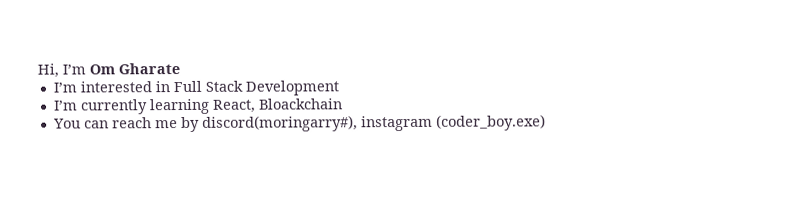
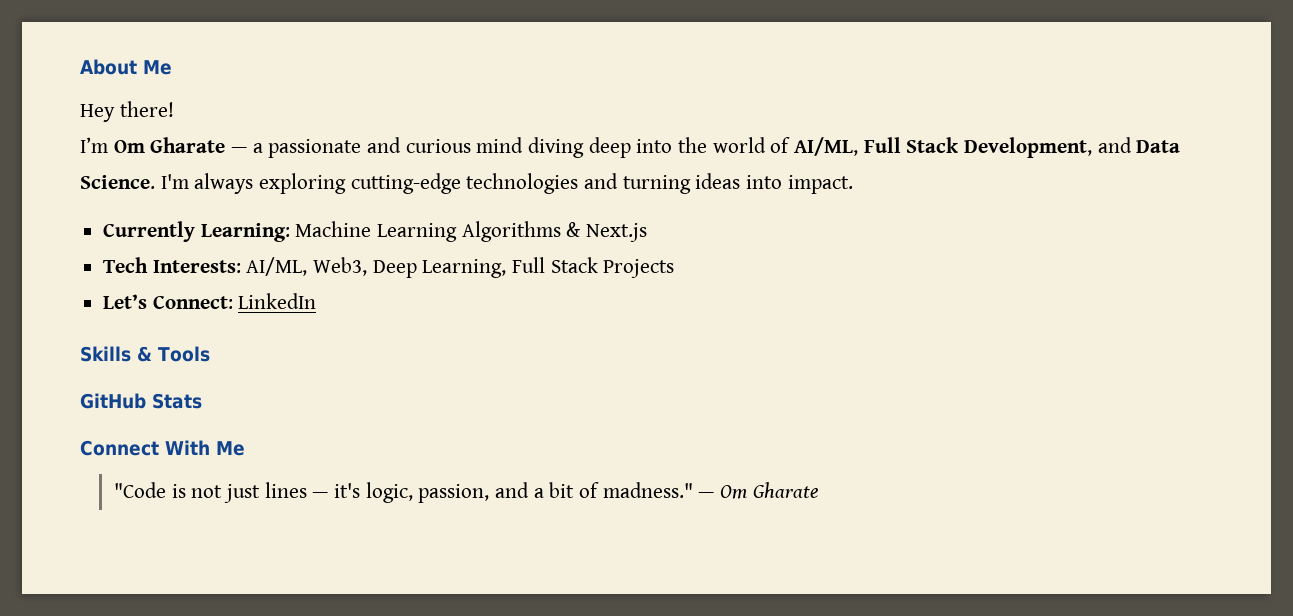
- Hi, I’m Om Gharate
- I’m interested in Full Stack Development
- I’m currently learning React, Bloackchain
- You can reach me by discord(moringarry#), instagram (coder_boy.exe)
+ About Me
+ Hey there!
+ I’m Om Gharate — a passionate and curious mind diving deep into the world of AI/ML, Full Stack Development, and Data Science. I'm always exploring cutting-edge technologies and turning ideas into impact.
+ Currently Learning: Machine Learning Algorithms & Next.js
+ Tech Interests: AI/ML, Web3, Deep Learning, Full Stack Projects
+ Let’s Connect: LinkedIn
+ Skills & Tools
+ GitHub Stats
+ Connect With Me
+ "Code is not just lines — it's logic, passion, and a bit of madness." — Om Gharate

